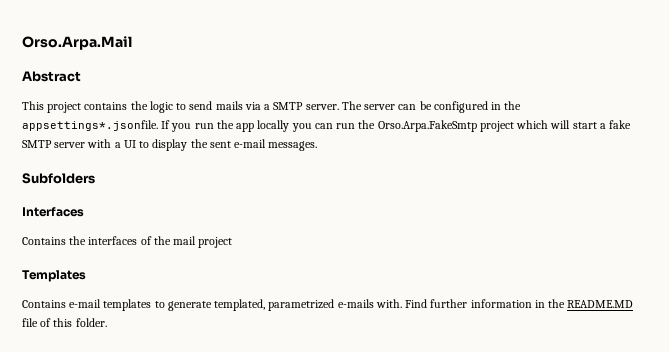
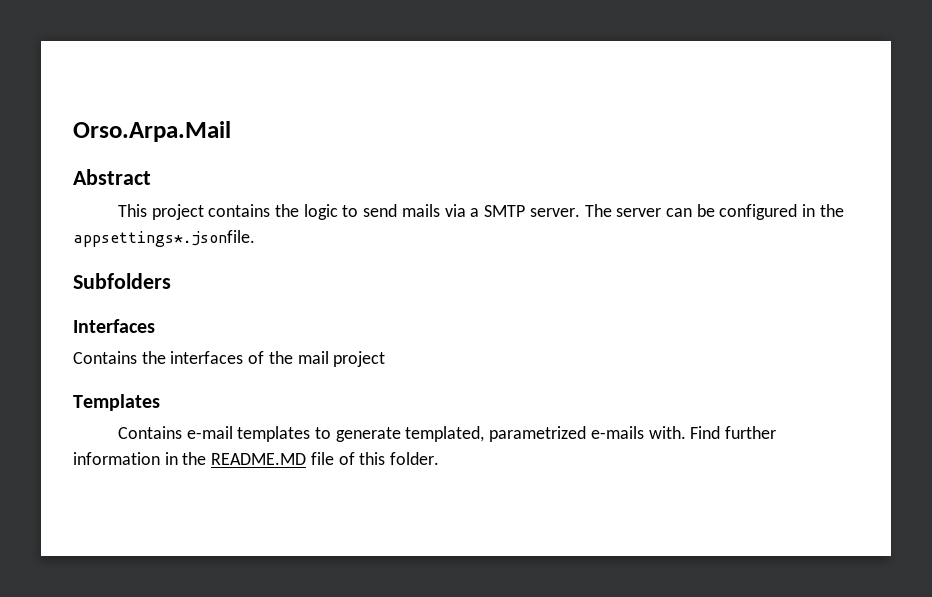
- The server can be configured in the appsettings*.jsonfile. If you run the app locally you can run the Orso.Arpa.FakeSmtp project which will start a fake SMTP server with a UI to display the sent e-mail messages.
+ The server can be configured in the appsettings*.jsonfile.

